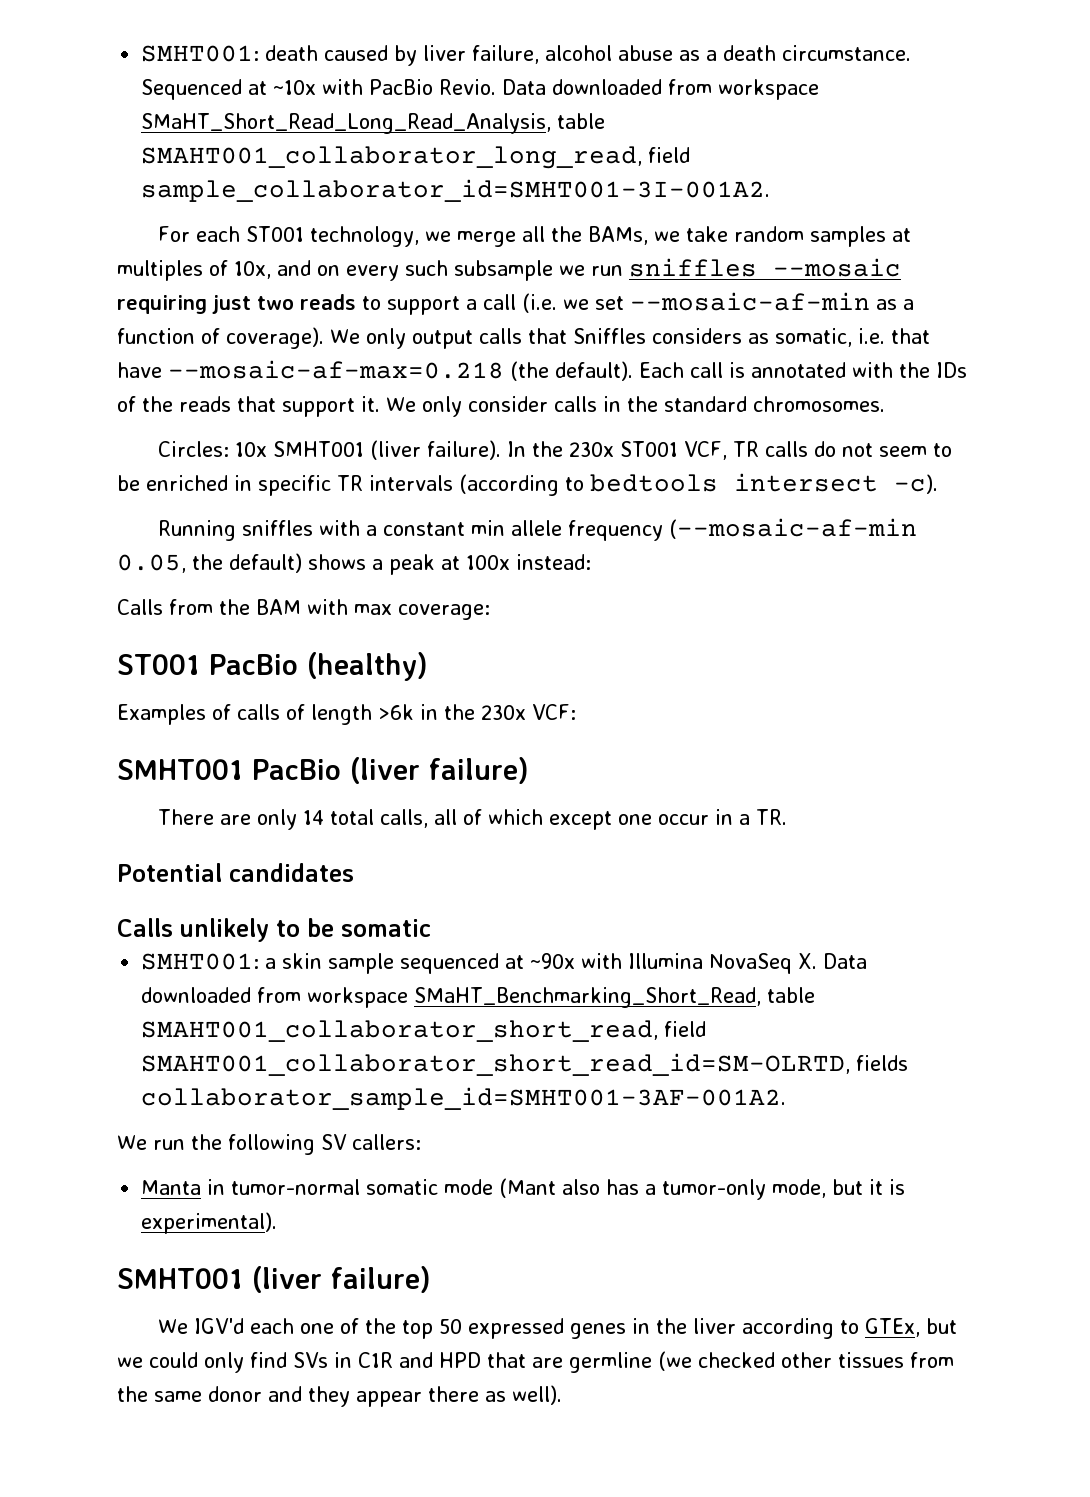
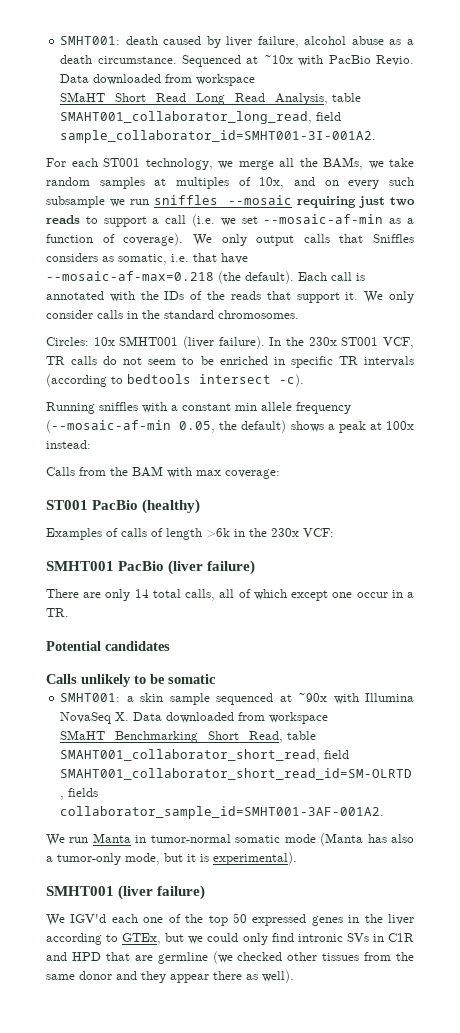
- We run the following SV callers:
- Manta in tumor-normal somatic mode (Mant also has a tumor-only mode, but it is experimental).
+ We run Manta in tumor-normal somatic mode (Manta has also a tumor-only mode, but it is experimental).
- We IGV'd each one of the top 50 expressed genes in the liver according to GTEx, but we could only find SVs in C1R and HPD that are germline (we checked other tissues from the same donor and they appear there as well).
+ We IGV'd each one of the top 50 expressed genes in the liver according to GTEx, but we could only find intronic SVs in C1R and HPD that are germline (we checked other tissues from the same donor and they appear there as well).

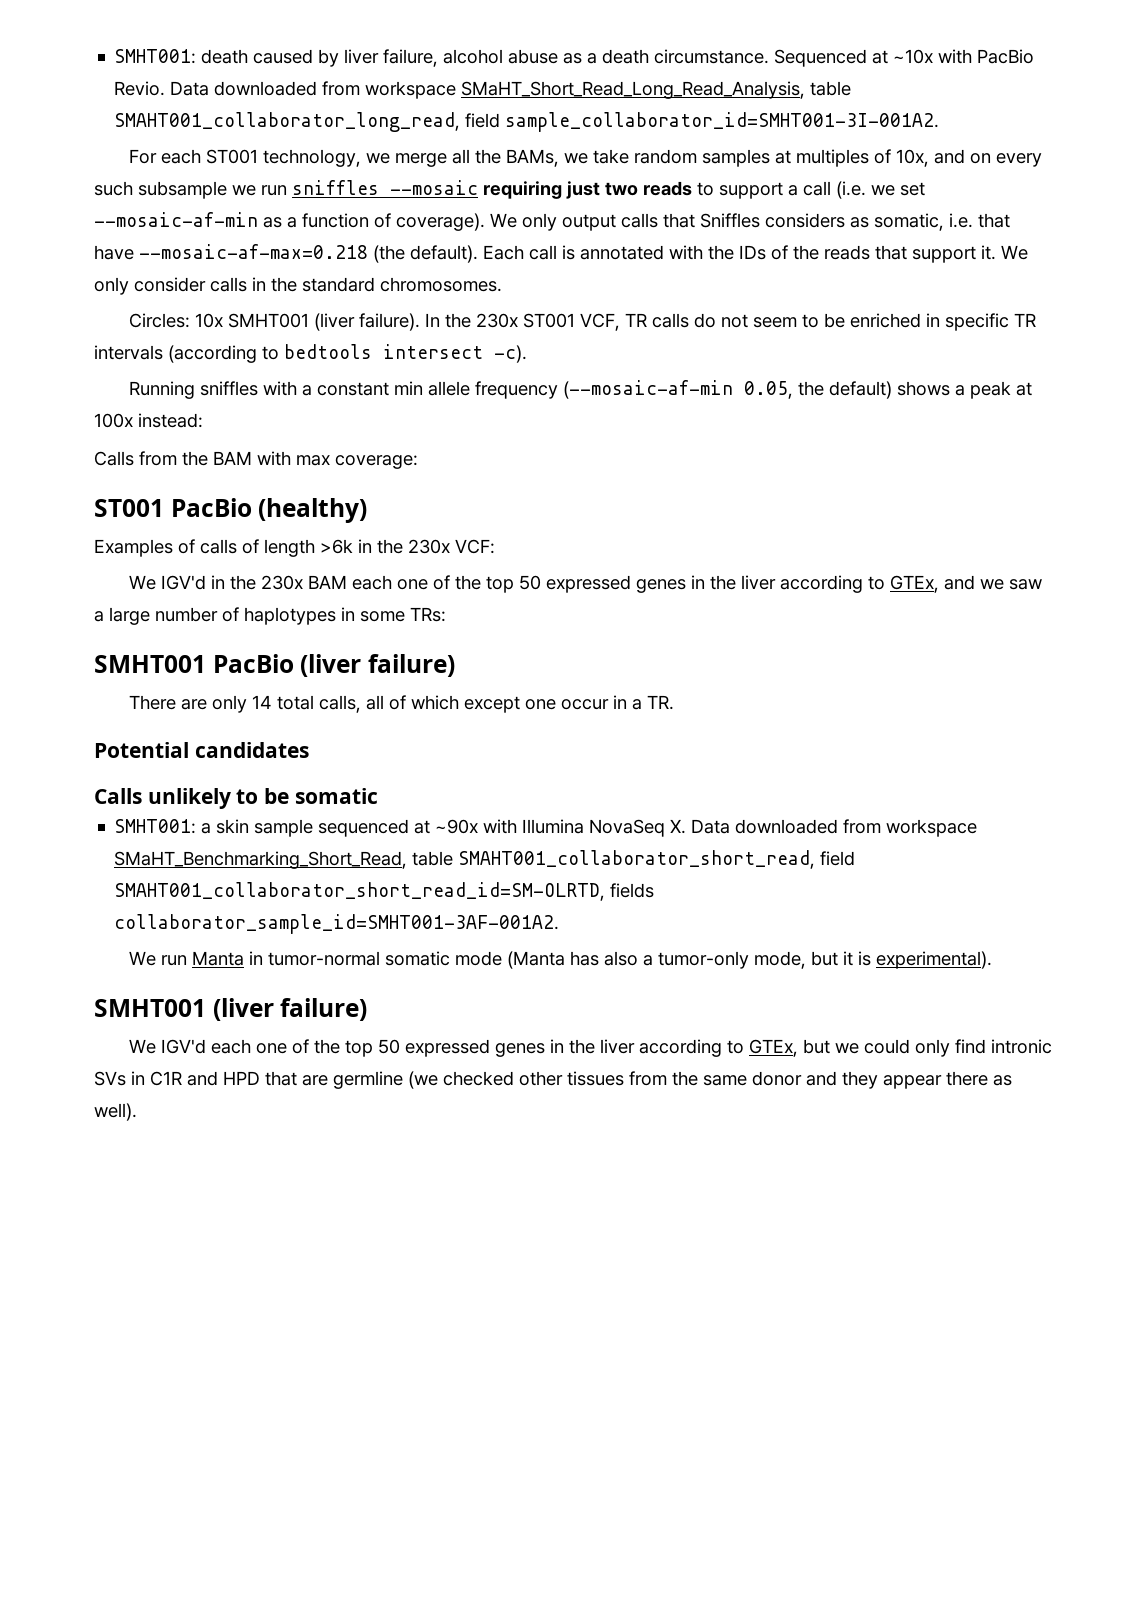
+ We IGV'd in the 230x BAM each one of the top 50 expressed genes in the liver according to GTEx, and we saw a large number of haplotypes in some TRs:

